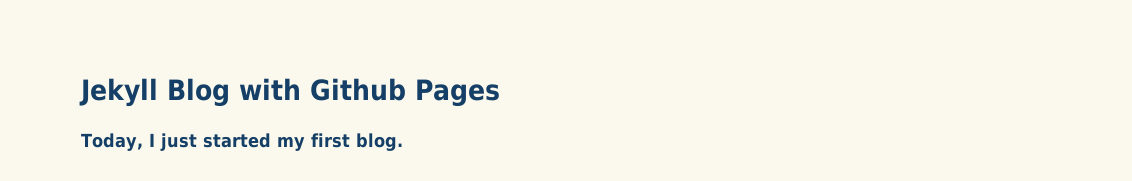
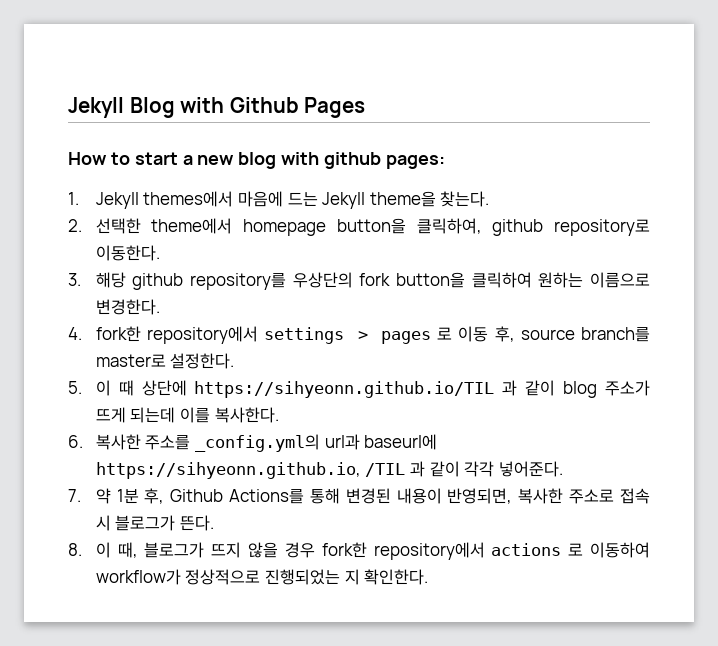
- Today, I just started my first blog.
+ How to start a new blog with github pages:
+ 1. Jekyll themes에서 마음에 드는 Jekyll theme을 찾는다.
+ 2. 선택한 theme에서 homepage button을 클릭하여, github repository로 이동한다.
+ 3. 해당 github repository를 우상단의 fork button을 클릭하여 원하는 이름으로 변경한다.
+ 4. fork한 repository에서 settings > pages 로 이동 후, source branch를 master로 설정한다.
+ 5. 이 때 상단에 https://sihyeonn.github.io/TIL 과 같이 blog 주소가 뜨게 되는데 이를 복사한다.
+ 6. 복사한 주소를 _config.yml의 url과 baseurl에 https://sihyeonn.github.io, /TIL 과 같이 각각 넣어준다.
+ 7. 약 1분 후, Github Actions를 통해 변경된 내용이 반영되면, 복사한 주소로 접속 시 블로그가 뜬다.
+ 8. 이 때, 블로그가 뜨지 않을 경우 fork한 repository에서 actions 로 이동하여 workflow가 정상적으로 진행되었는 지 확인한다.

